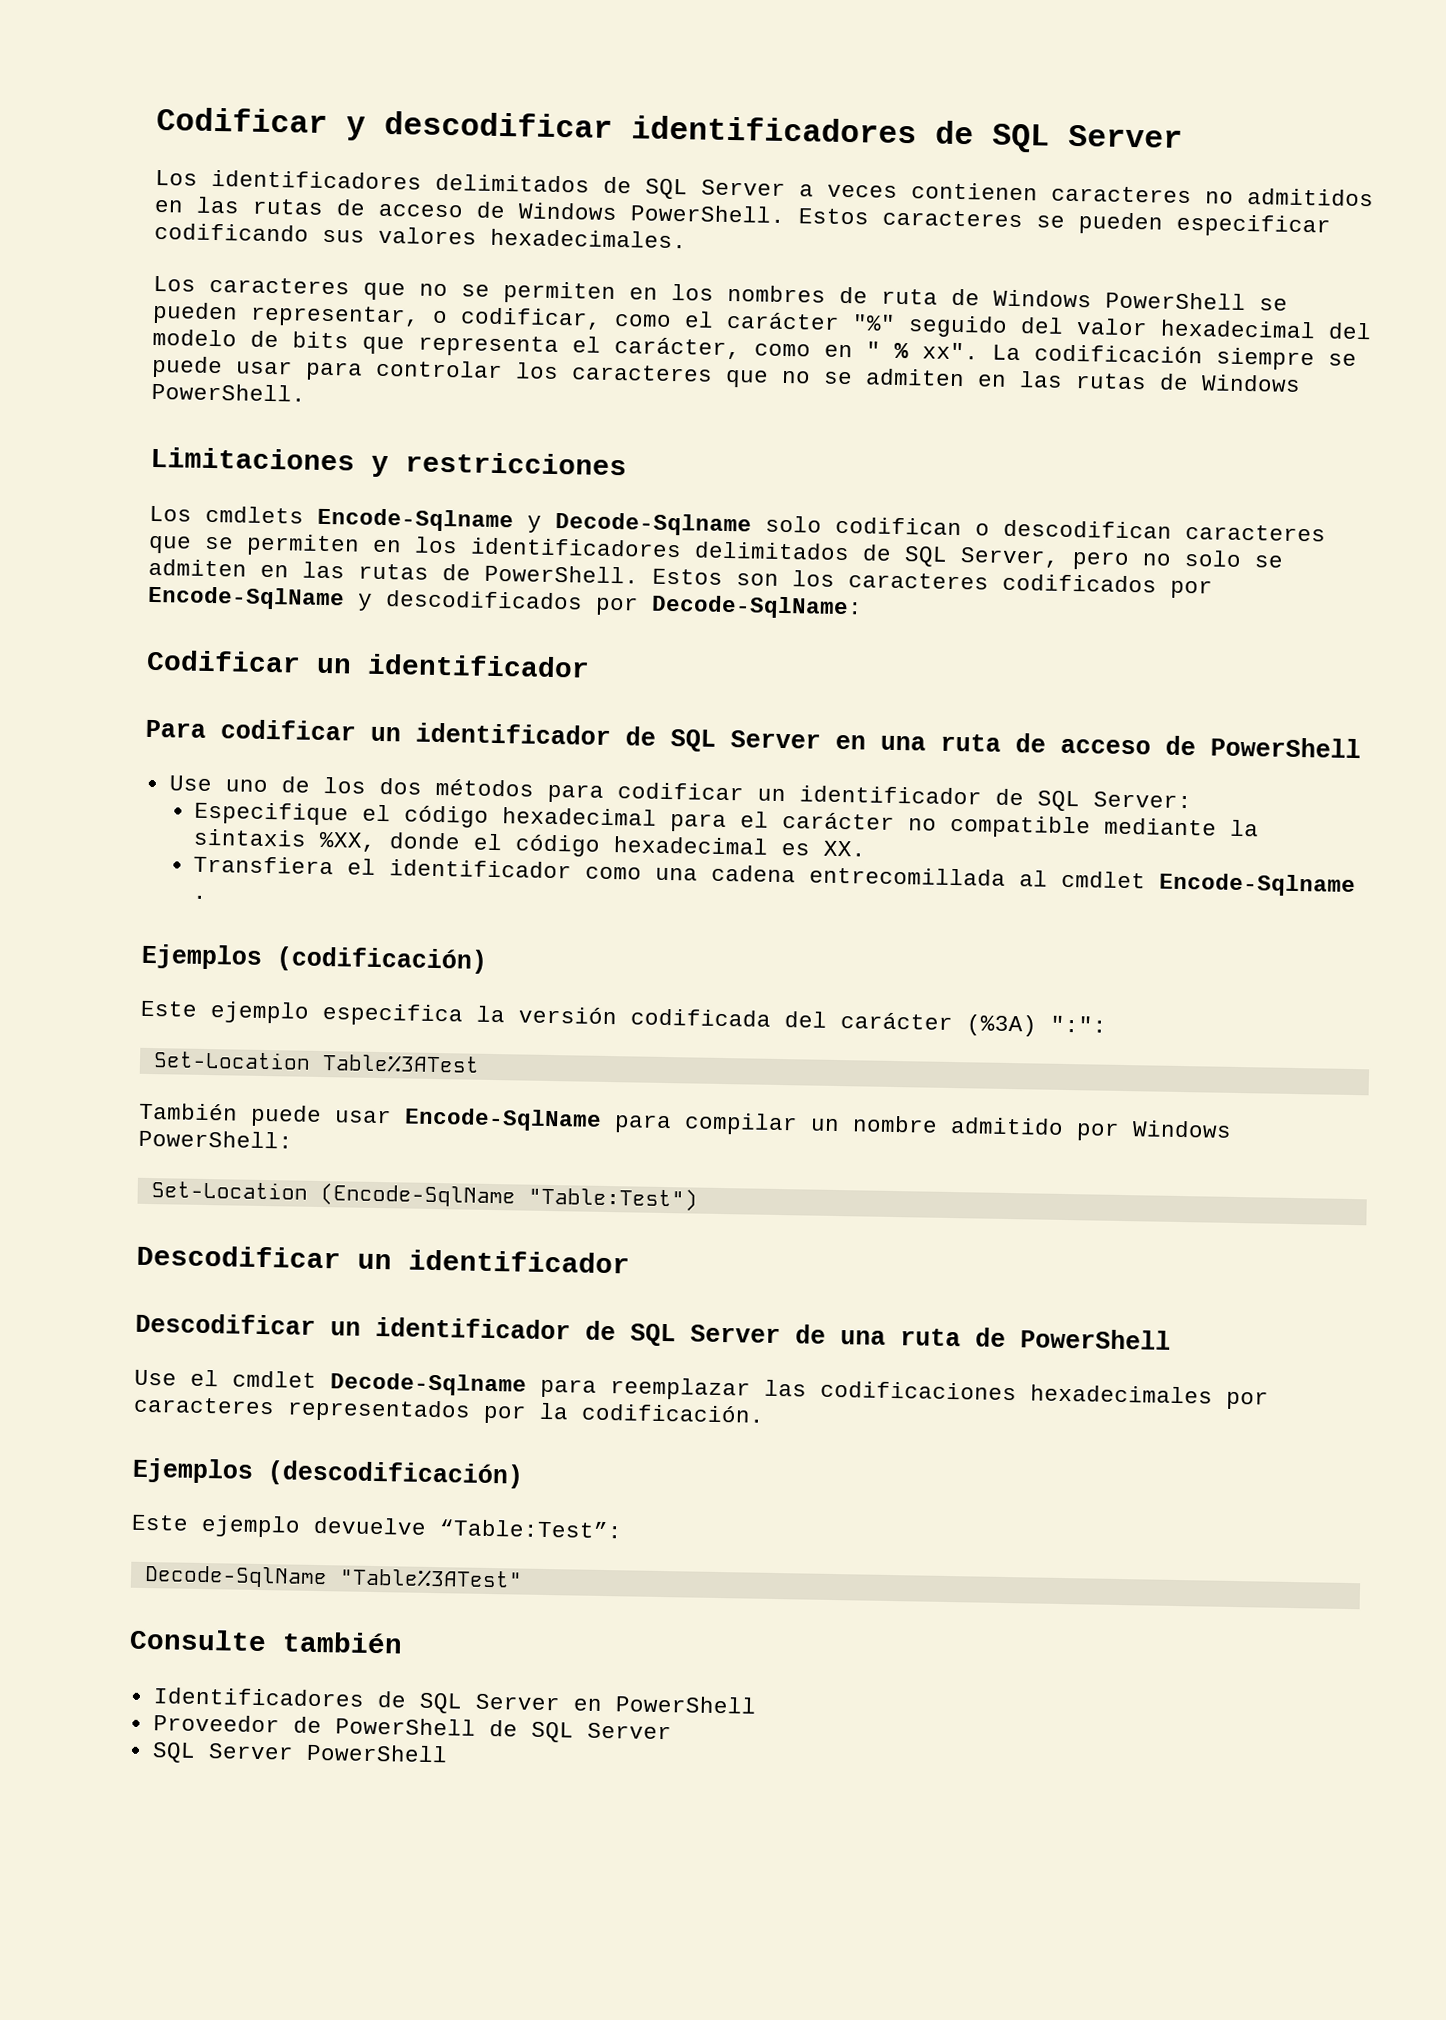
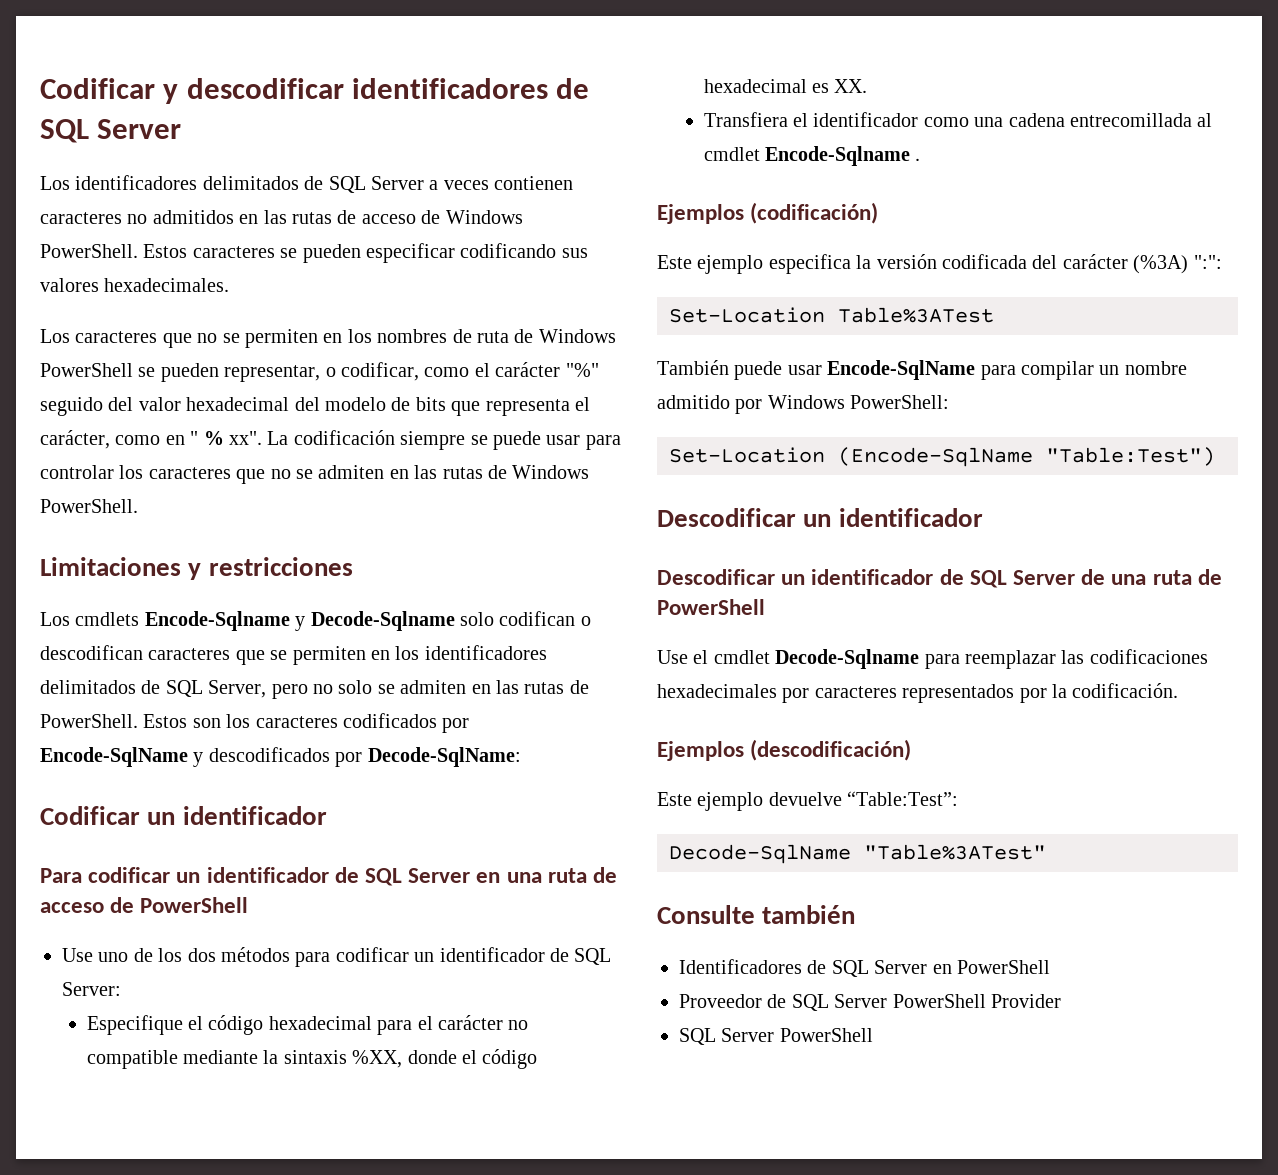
- Proveedor de PowerShell de SQL Server
+ Proveedor de SQL Server PowerShell Provider

